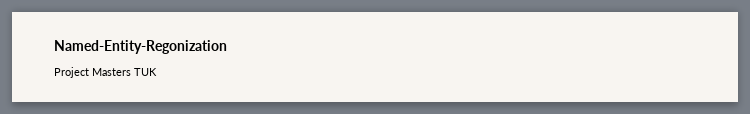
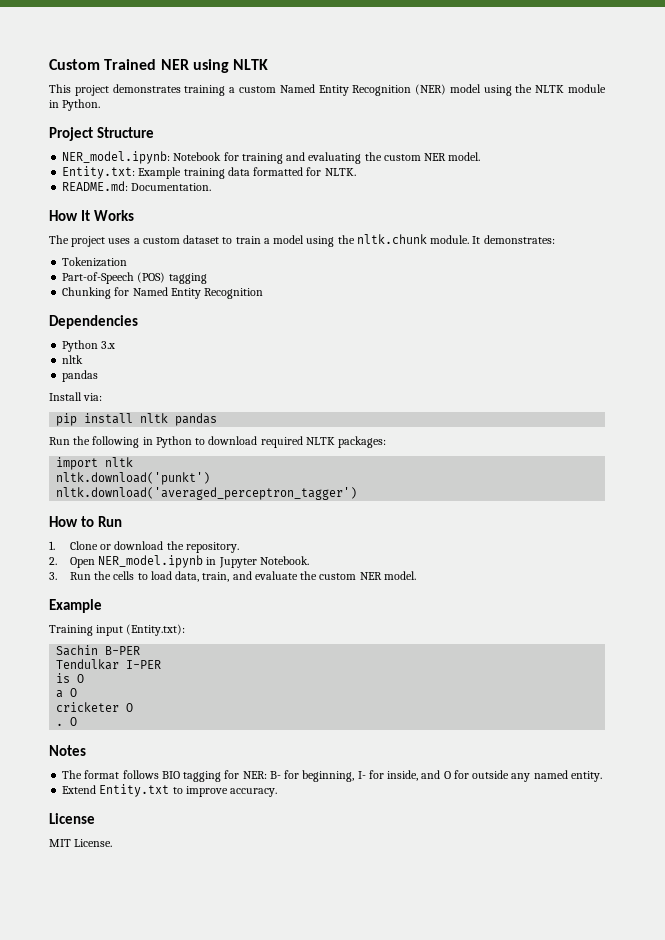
- Named-Entity-Regonization
- Project Masters TUK
+ Custom Trained NER using NLTK
+ This project demonstrates training a custom Named Entity Recognition (NER) model using the NLTK module in Python.
+ Project Structure
+ NER_model.ipynb: Notebook for training and evaluating the custom NER model.
+ Entity.txt: Example training data formatted for NLTK.
+ README.md: Documentation.
+ How It Works
+ The project uses a custom dataset to train a model using the nltk.chunk module. It demonstrates:
+ Tokenization
+ Part-of-Speech (POS) tagging
+ Chunking for Named Entity Recognition
+ Dependencies
+ Python 3.x
+ nltk
+ pandas
+ Install via:
+ pip install nltk pandas
+ Run the following in Python to download required NLTK packages:
+ import nltk
+ nltk.download('punkt')
+ nltk.download('averaged_perceptron_tagger')
+ How to Run
+ 1. Clone or download the repository.
+ 2. Open NER_model.ipynb in Jupyter Notebook.
+ 3. Run the cells to load data, train, and evaluate the custom NER model.
+ Example
+ Training input (Entity.txt):
+ Sachin B-PER
+ Tendulkar I-PER
+ is O
+ a O
+ cricketer O
+ . O
+ Notes
+ The format follows BIO tagging for NER: B- for beginning, I- for inside, and O for outside any named entity.
+ Extend Entity.txt to improve accuracy.
+ License
+ MIT License.

